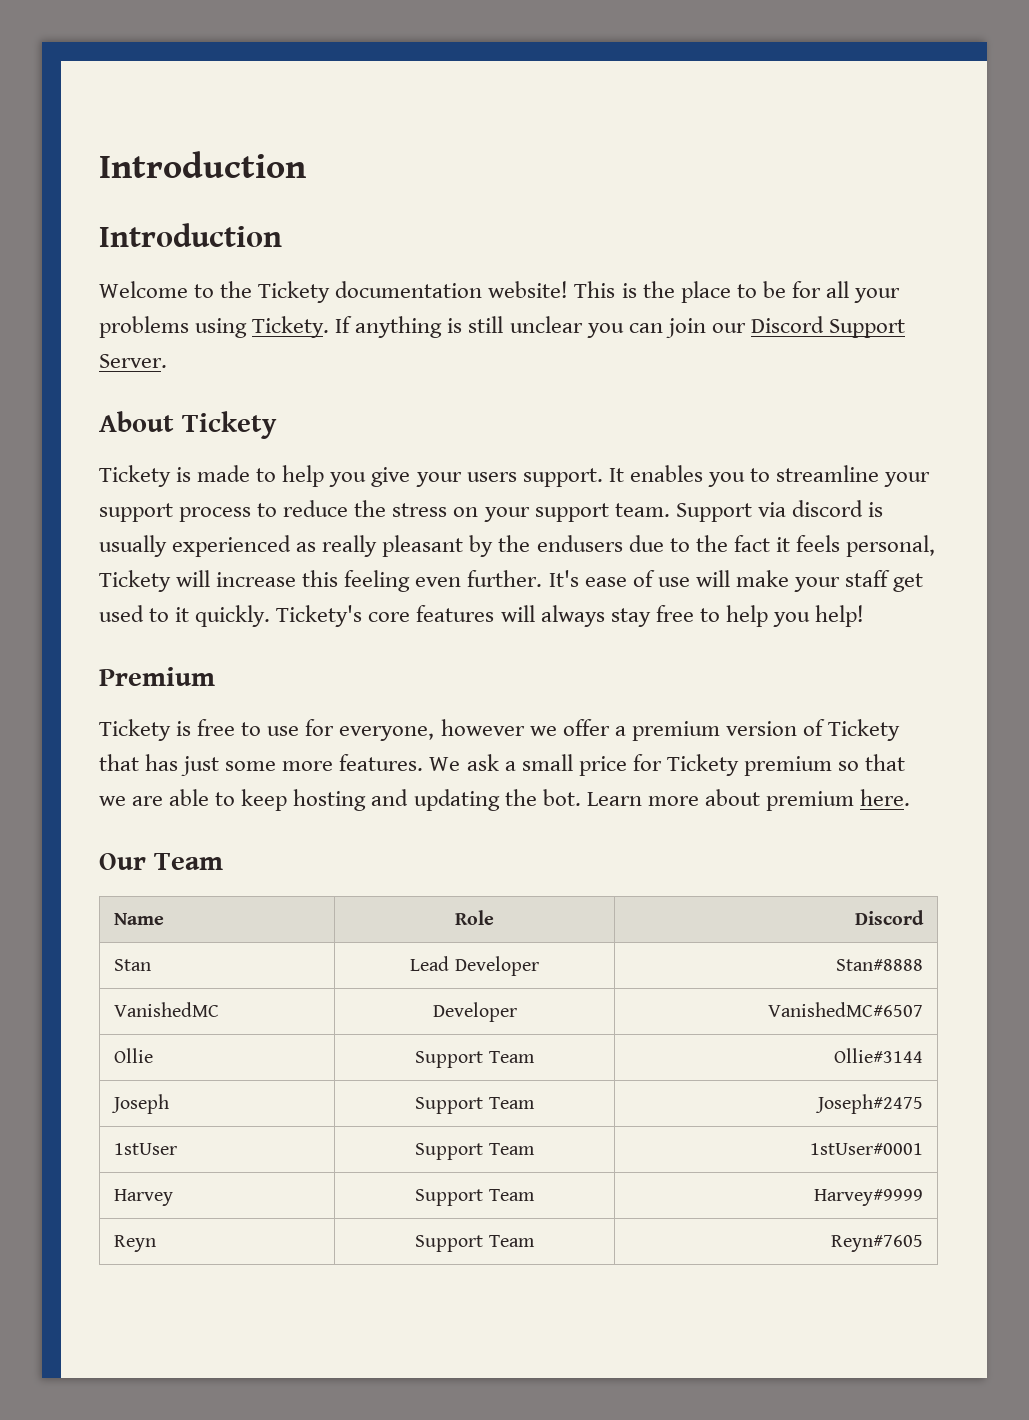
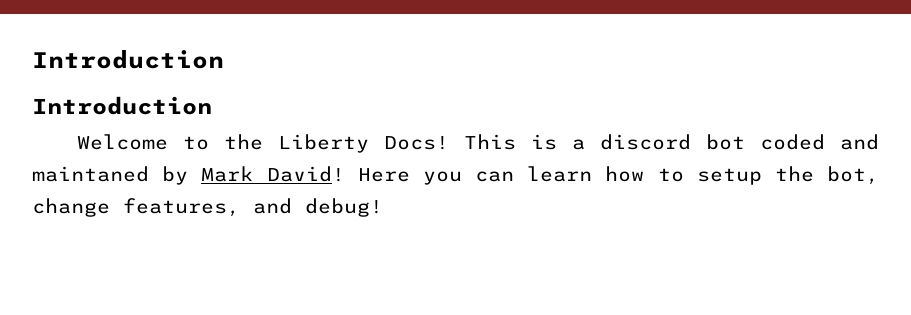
- Welcome to the Tickety documentation website! This is the place to be for all your problems using Tickety. If anything is still unclear you can join our Discord Support Server.
- About Tickety
- Tickety is made to help you give your users support. It enables you to streamline your support process to reduce the stress on your support team. Support via discord is usually experienced as really pleasant by the endusers due to the fact it feels personal, Tickety will increase this feeling even further. It's ease of use will make your staff get used to it quickly. Tickety's core features will always stay free to help you help!
- Premium
- Tickety is free to use for everyone, however we offer a premium version of Tickety that has just some more features. We ask a small price for Tickety premium so that we are able to keep hosting and updating the bot. Learn more about premium here.
- Our Team
- Name | Role | Discord
- Stan | Lead Developer | Stan#8888
- VanishedMC | Developer | VanishedMC#6507
- Ollie | Support Team | Ollie#3144
- Joseph | Support Team | Joseph#2475
- 1stUser | Support Team | 1stUser#0001
- Harvey | Support Team | Harvey#9999
- Reyn | Support Team | Reyn#7605
+ Welcome to the Liberty Docs! This is a discord bot coded and maintaned by Mark David! Here you can learn how to setup the bot, change features, and debug!

